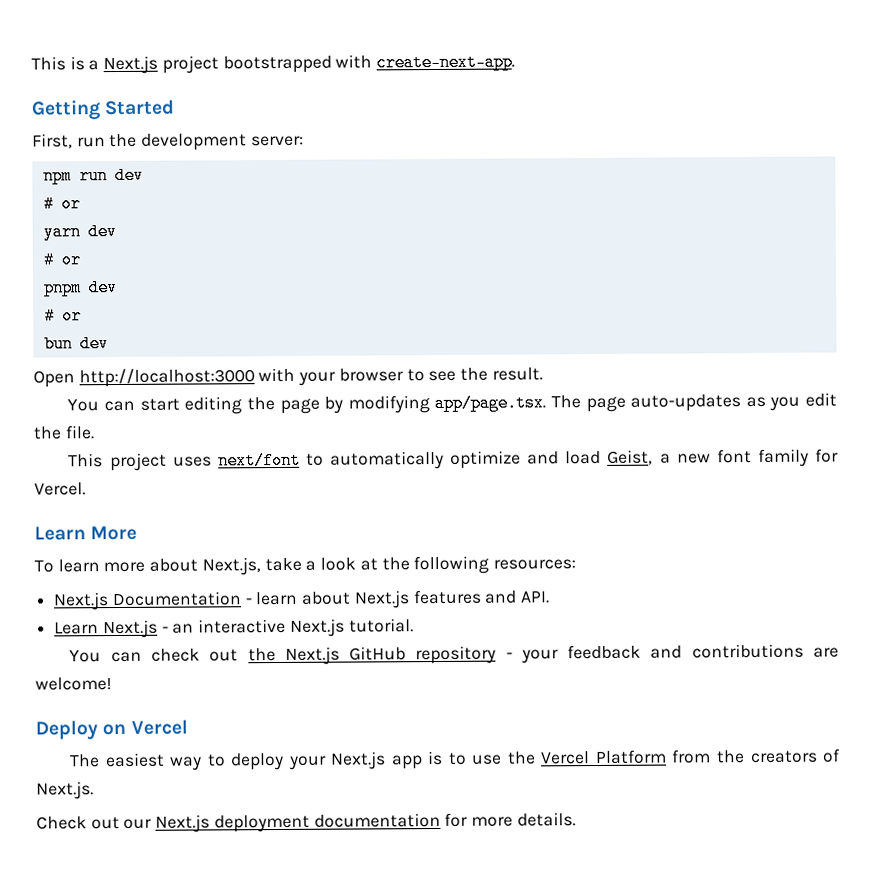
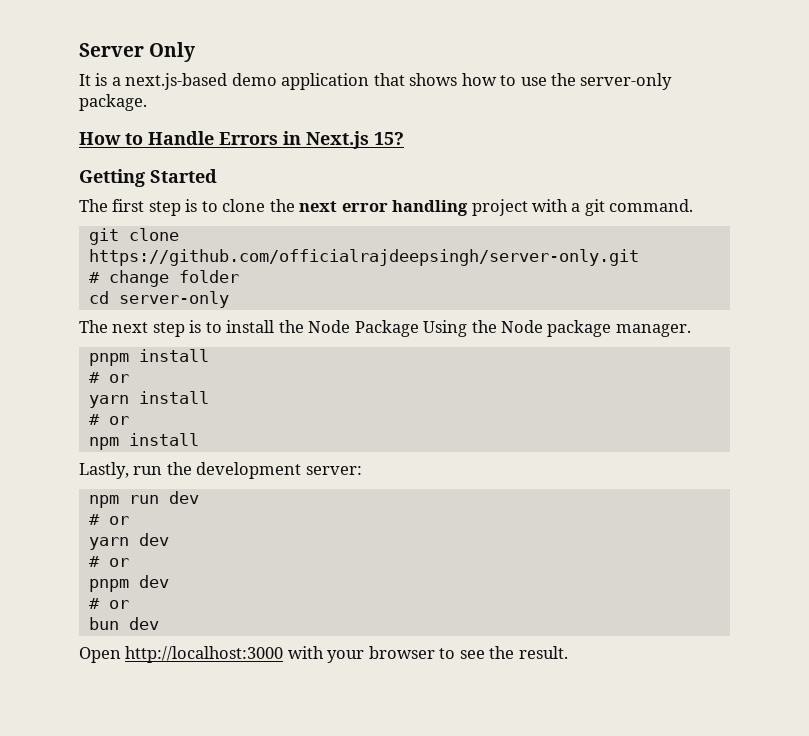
- This is a Next.js project bootstrapped with create-next-app.
+ Server Only
+ It is a next.js-based demo application that shows how to use the server-only package.
+ How to Handle Errors in Next.js 15?
  Getting Started
- First, run the development server:
+ The first step is to clone the next error handling project with a git command.
+ git clone https://github.com/officialrajdeepsingh/server-only.git
+ # change folder
+ cd server-only
+ The next step is to install the Node Package Using the Node package manager.
+ pnpm install
+ # or
+ yarn install
+ # or
+ npm install
+ Lastly, run the development server:
- You can start editing the page by modifying app/page.tsx. The page auto-updates as you edit the file.
- This project uses next/font to automatically optimize and load Geist, a new font family for Vercel.
- Learn More
- To learn more about Next.js, take a look at the following resources:
- Next.js Documentation - learn about Next.js features and API.
- Learn Next.js - an interactive Next.js tutorial.
- You can check out the Next.js GitHub repository - your feedback and contributions are welcome!
- Deploy on Vercel
- The easiest way to deploy your Next.js app is to use the Vercel Platform from the creators of Next.js.
- Check out our Next.js deployment documentation for more details.

